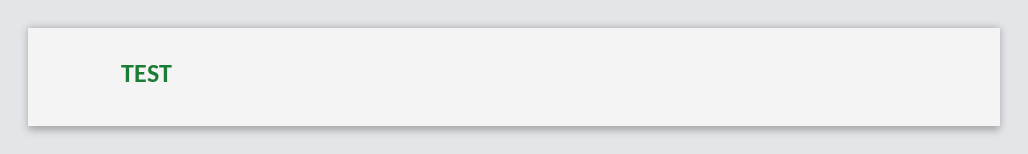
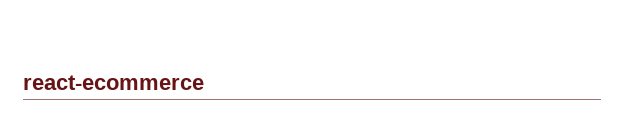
- TEST
+ react-ecommerce

